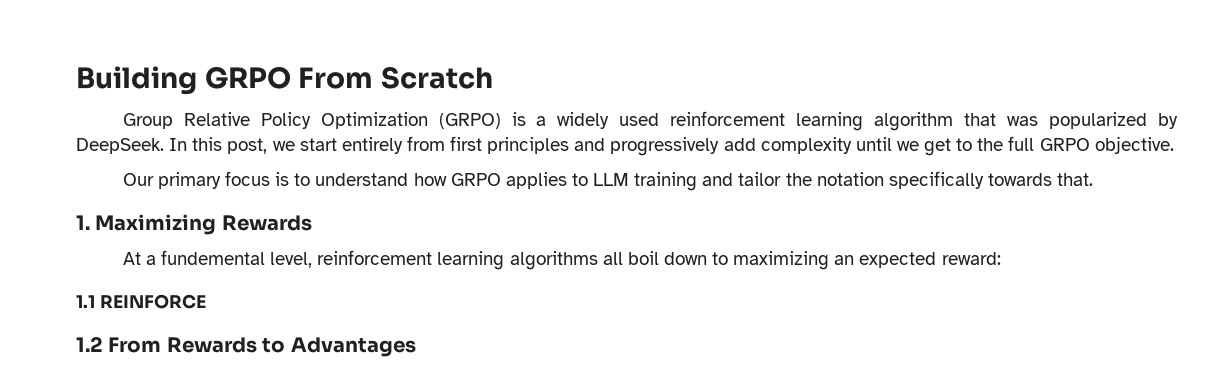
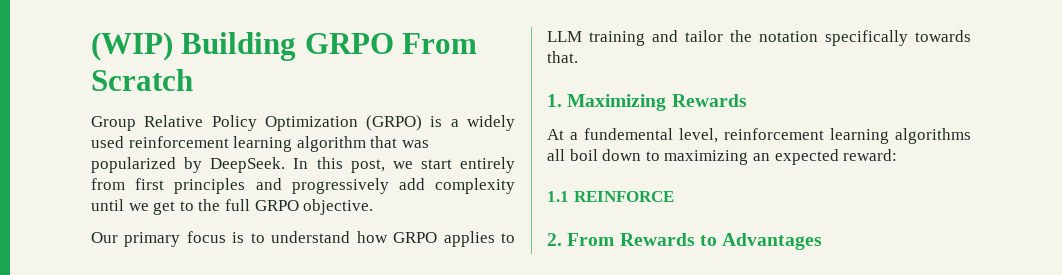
- Building GRPO From Scratch
+ (WIP) Building GRPO From Scratch
- 1.2 From Rewards to Advantages
+ 2. From Rewards to Advantages

